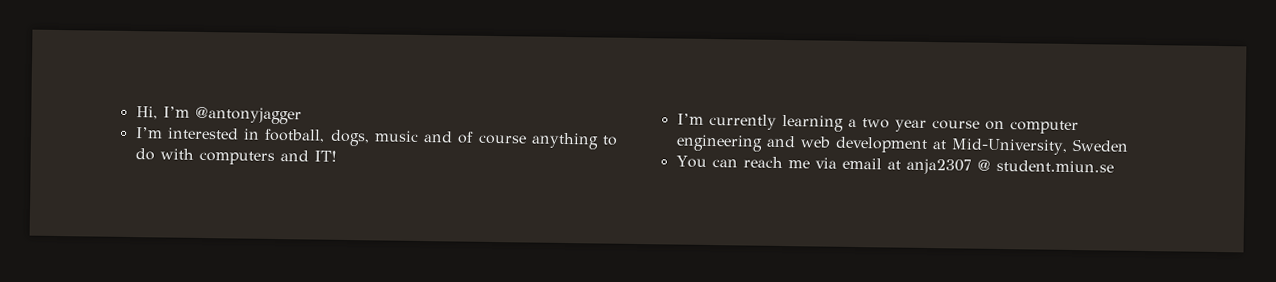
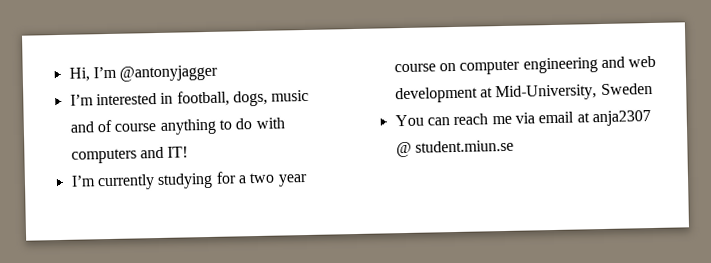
- I’m currently learning a two year course on computer engineering and web development at Mid-University, Sweden
+ I’m currently studying for a two year course on computer engineering and web development at Mid-University, Sweden

